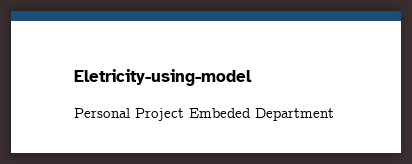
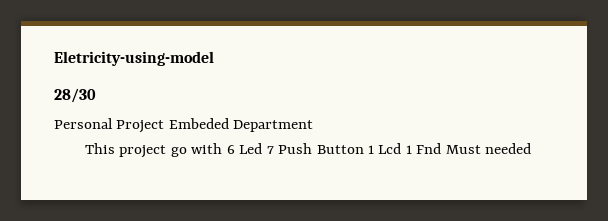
+ 28/30
+ This project go with 6 Led 7 Push Button 1 Lcd 1 Fnd Must needed

